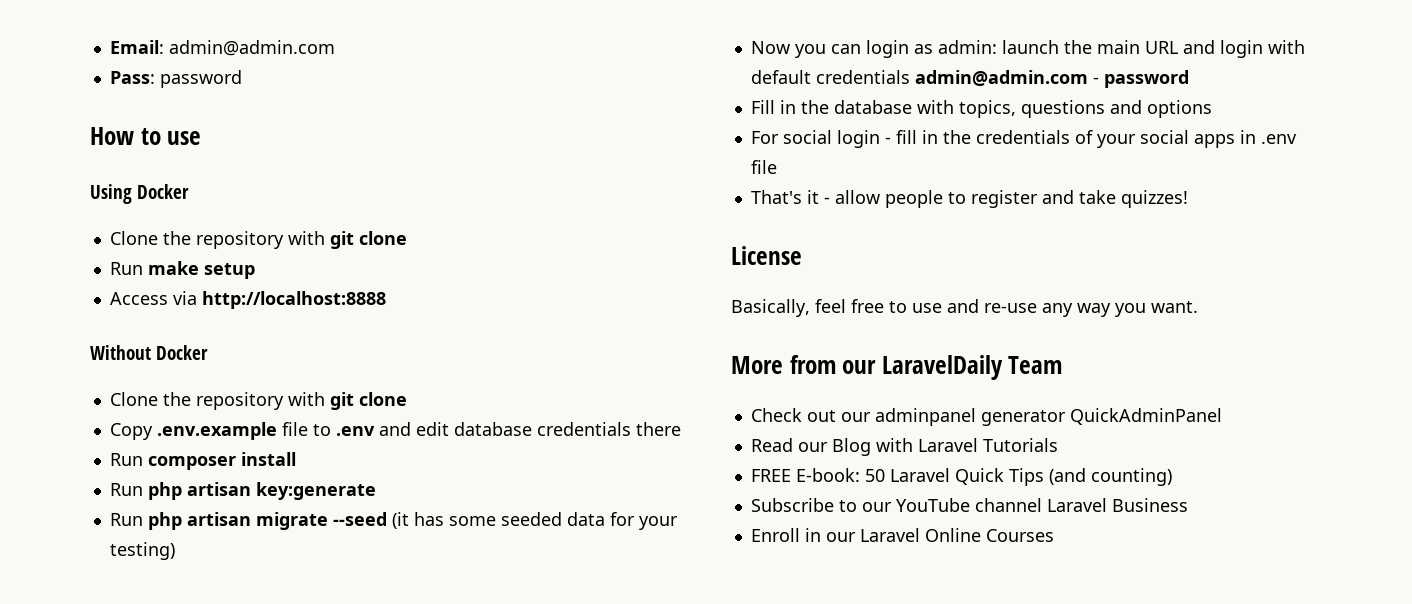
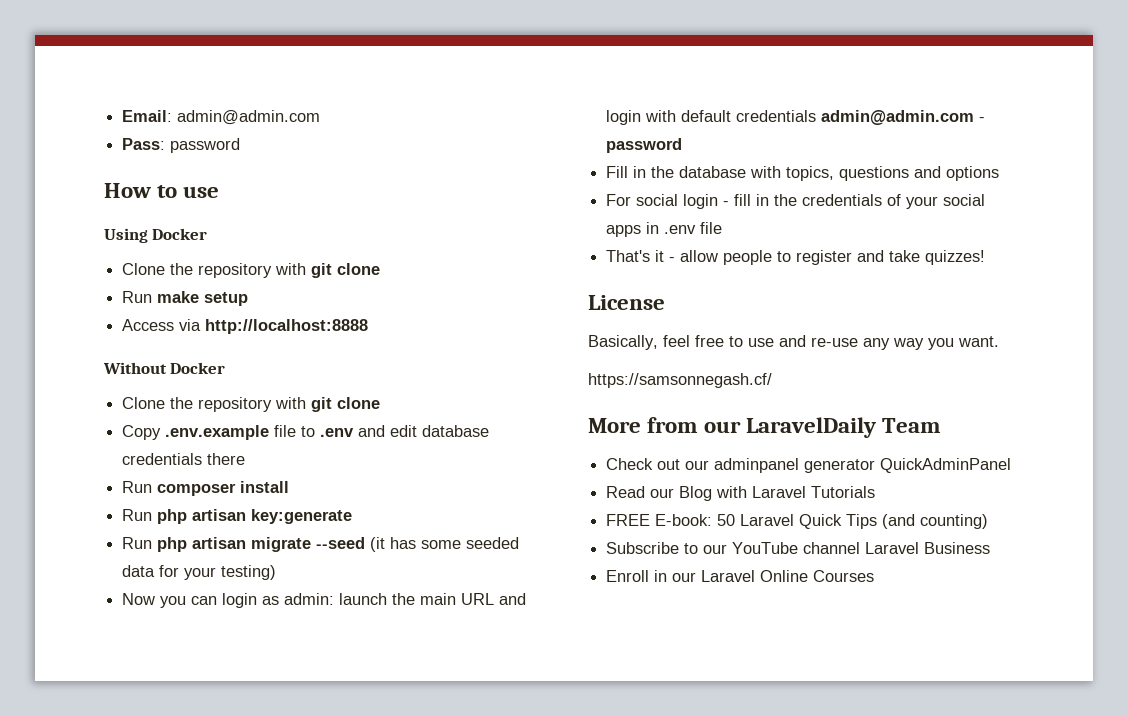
+ https://samsonnegash.cf/

